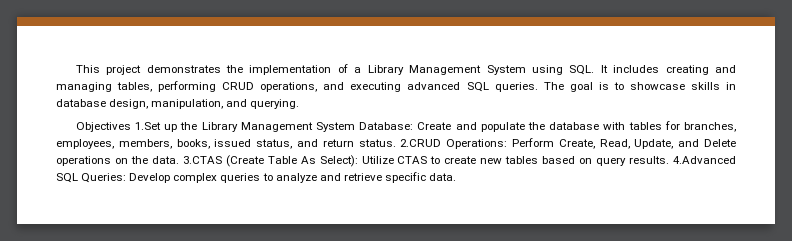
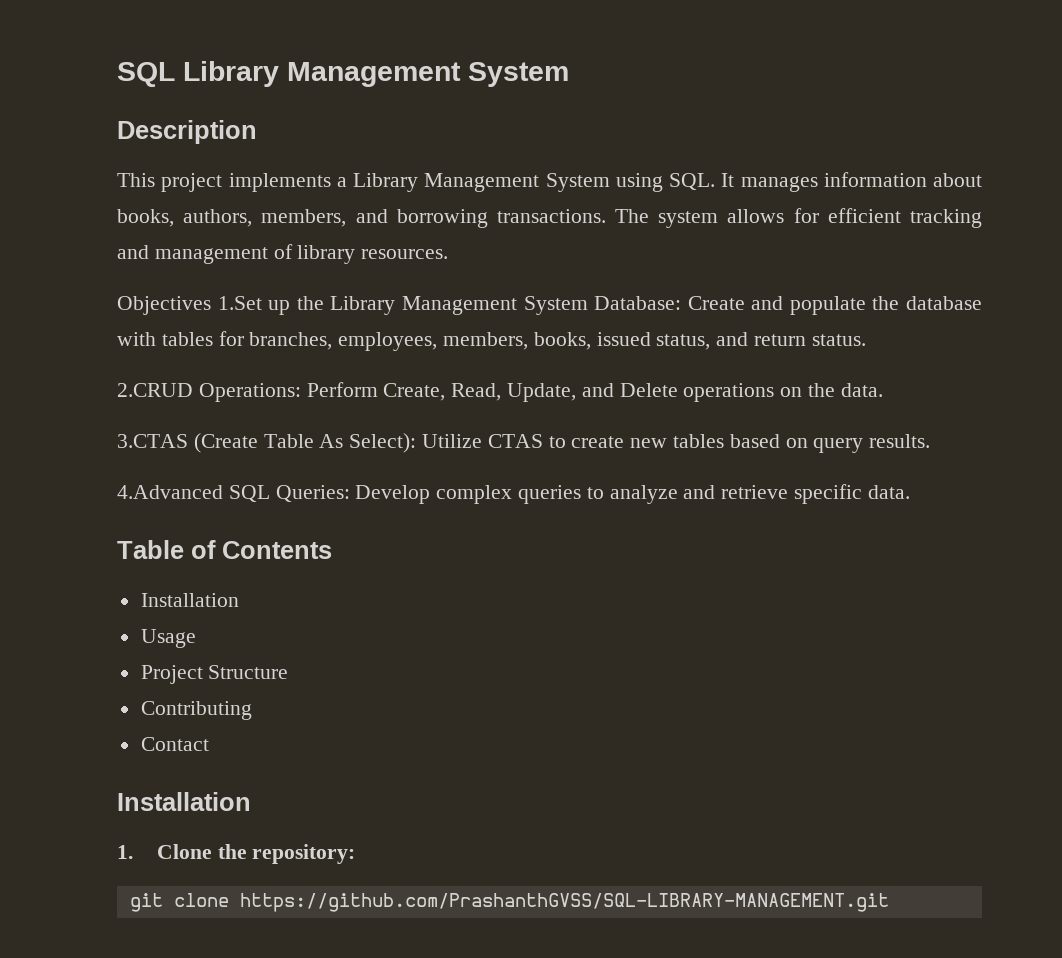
- This project demonstrates the implementation of a Library Management System using SQL. It includes creating and managing tables, performing CRUD operations, and executing advanced SQL queries. The goal is to showcase skills in database design, manipulation, and querying.
+ SQL Library Management System
+ Description
+ This project implements a Library Management System using SQL. It manages information about books, authors, members, and borrowing transactions. The system allows for efficient tracking and management of library resources.
- Create and populate the database with tables for branches, employees, members, books, issued status, and return status. 2.CRUD Operations:
+ Create and populate the database with tables for branches, employees, members, books, issued status, and return status.
+ 2.CRUD Operations:
- Perform Create, Read, Update, and Delete operations on the data. 3.CTAS (Create Table As Select):
+ Perform Create, Read, Update, and Delete operations on the data.
+ 3.CTAS (Create Table As Select):
- Utilize CTAS to create new tables based on query results. 4.Advanced SQL Queries:
+ Utilize CTAS to create new tables based on query results.
+ 4.Advanced SQL Queries:
+ Table of Contents
+ Installation
+ Usage
+ Project Structure
+ Contributing
+ Contact
+ Installation
+ 1. Clone the repository:
+ git clone https://github.com/PrashanthGVSS/SQL-LIBRARY-MANAGEMENT.git

